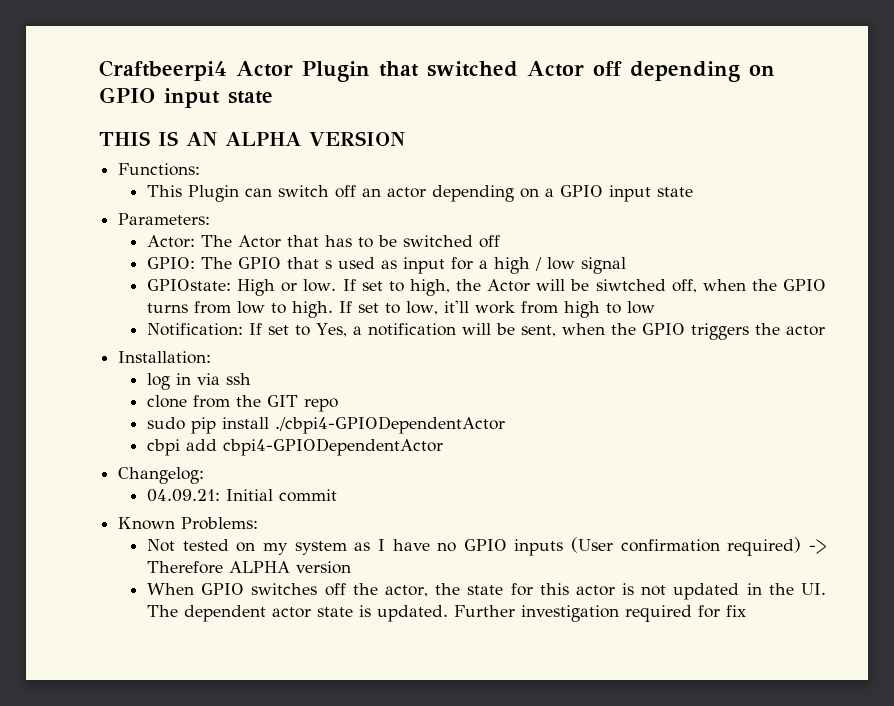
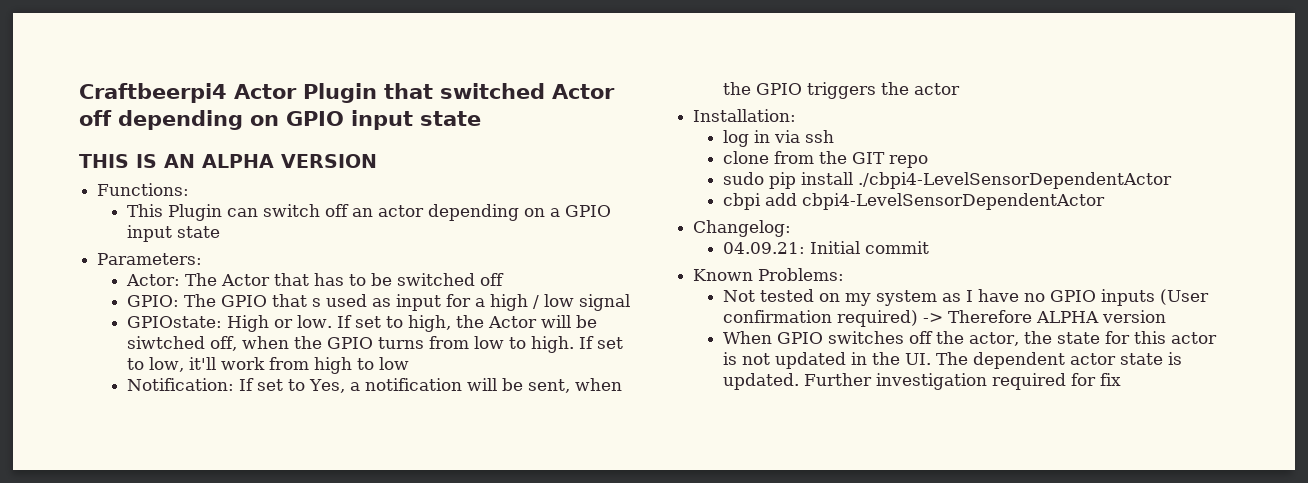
- sudo pip install ./cbpi4-GPIODependentActor
+ sudo pip install ./cbpi4-LevelSensorDependentActor
- cbpi add cbpi4-GPIODependentActor
+ cbpi add cbpi4-LevelSensorDependentActor

